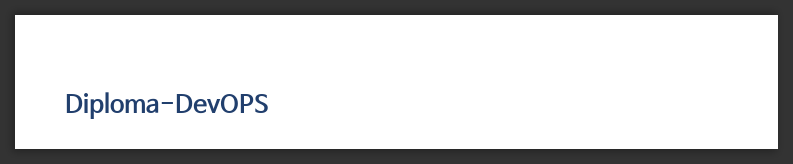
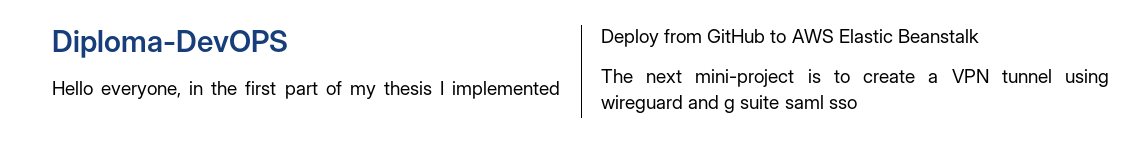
+ Hello everyone, in the first part of my thesis I implemented Deploy from GitHub to AWS Elastic Beanstalk
+ The next mini-project is to create a VPN tunnel using wireguard and g suite saml sso

